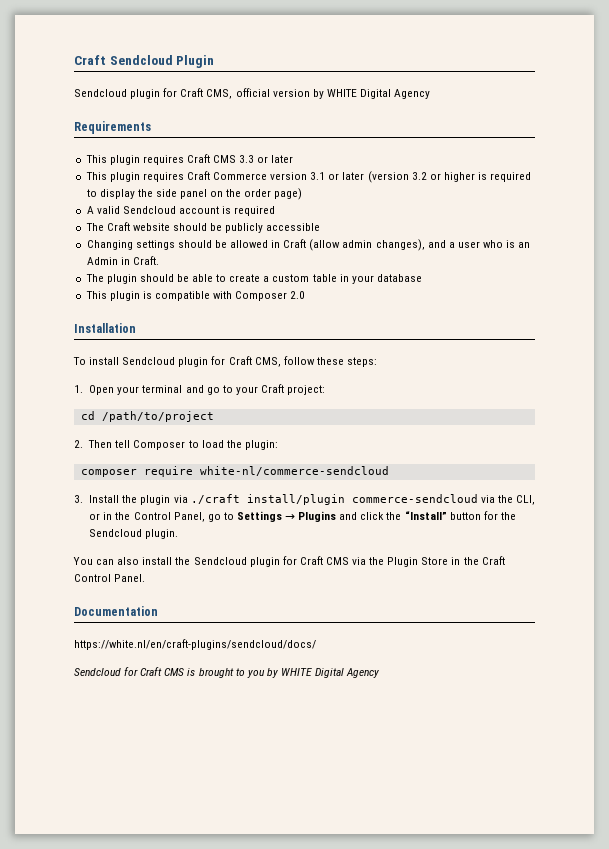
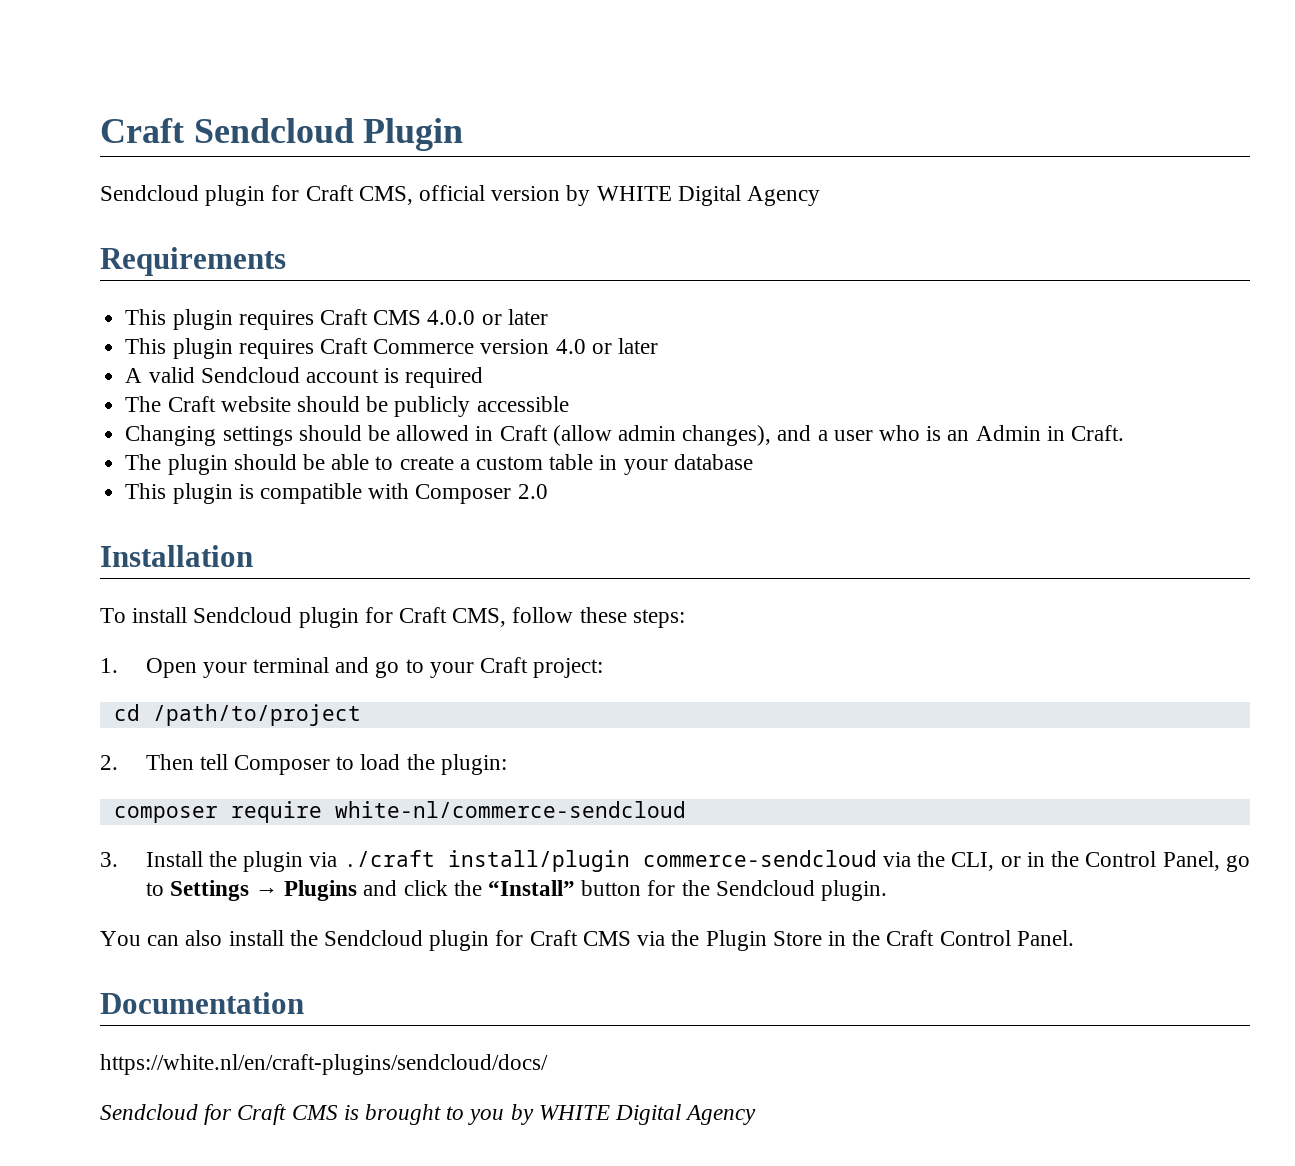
- This plugin requires Craft CMS 3.3 or later
+ This plugin requires Craft CMS 4.0.0 or later
- This plugin requires Craft Commerce version 3.1 or later (version 3.2 or higher is required to display the side panel on the order page)
+ This plugin requires Craft Commerce version 4.0 or later

